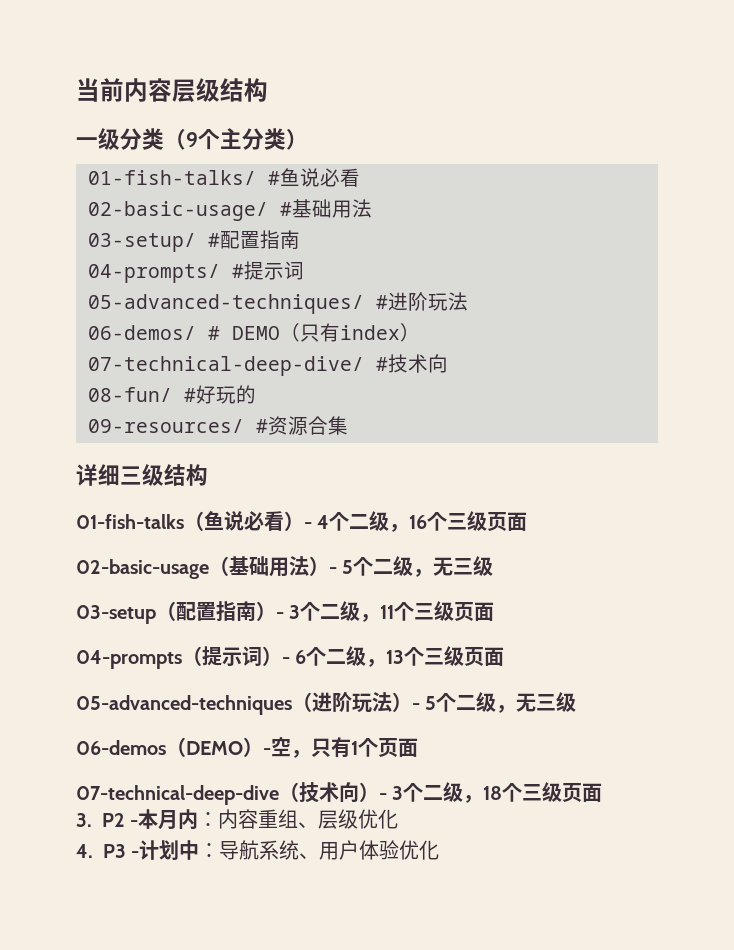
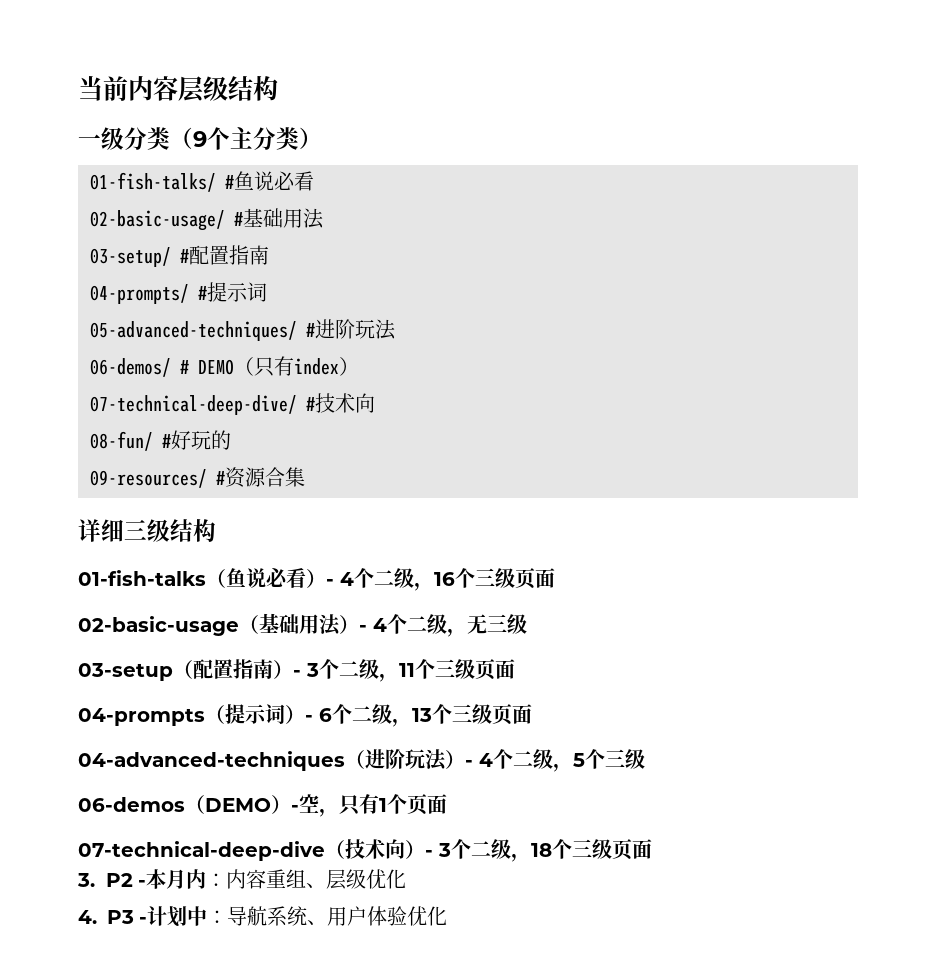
- 02-basic-usage（基础用法）- 5个二级，无三级
+ 02-basic-usage（基础用法）- 4个二级，无三级
- 05-advanced-techniques（进阶玩法）- 5个二级，无三级
+ 04-advanced-techniques（进阶玩法）- 4个二级，5个三级

